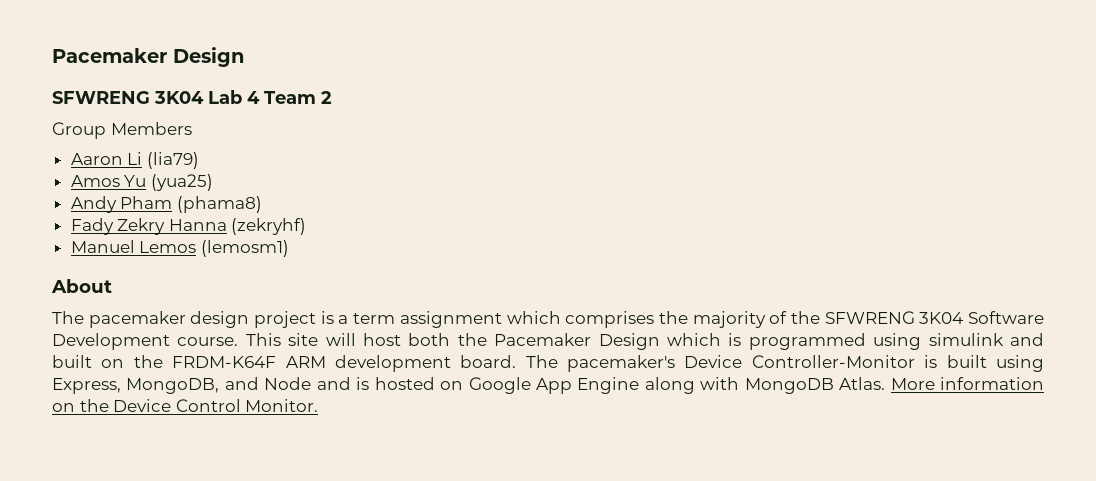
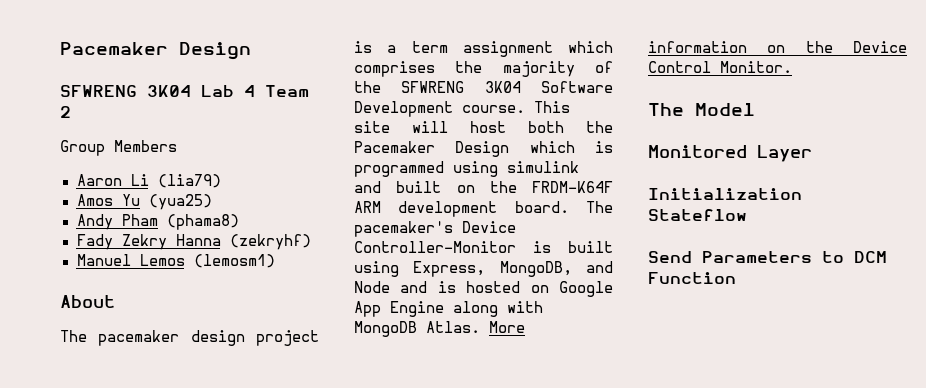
+ The Model
+ Monitored Layer
+ Initialization Stateflow
+ Send Parameters to DCM Function

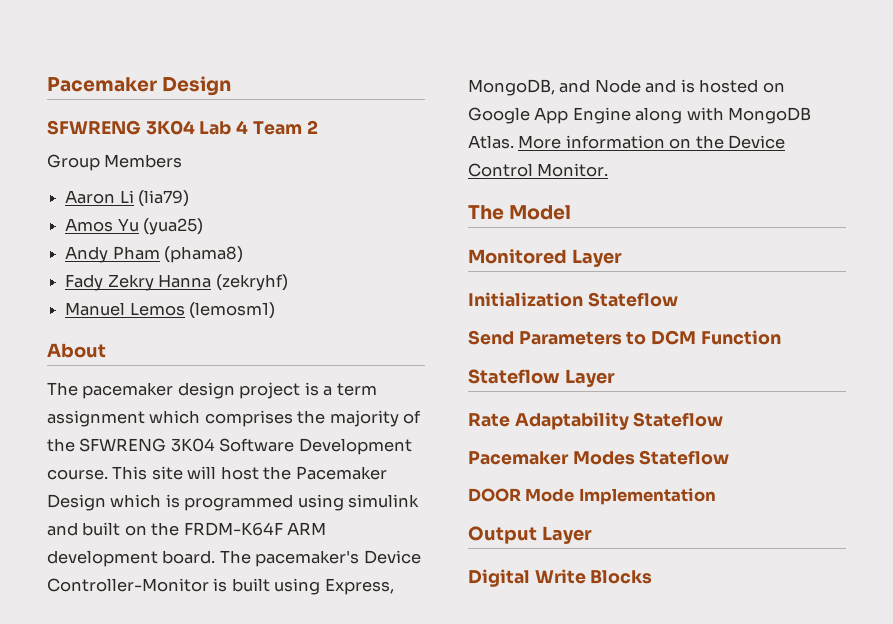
- This site will host both the Pacemaker Design which is programmed using simulink and built on the FRDM-K64F ARM development board.
+ This site will host the Pacemaker Design which is programmed using simulink and built on the FRDM-K64F ARM development board.
+ Stateflow Layer
+ Rate Adaptability Stateflow
+ Pacemaker Modes Stateflow
+ DOOR Mode Implementation
+ Output Layer
+ Digital Write Blocks

